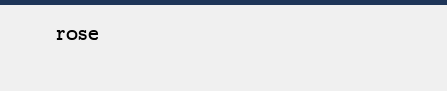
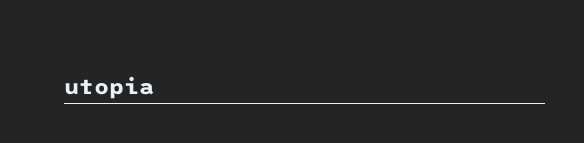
- rose
+ utopia

